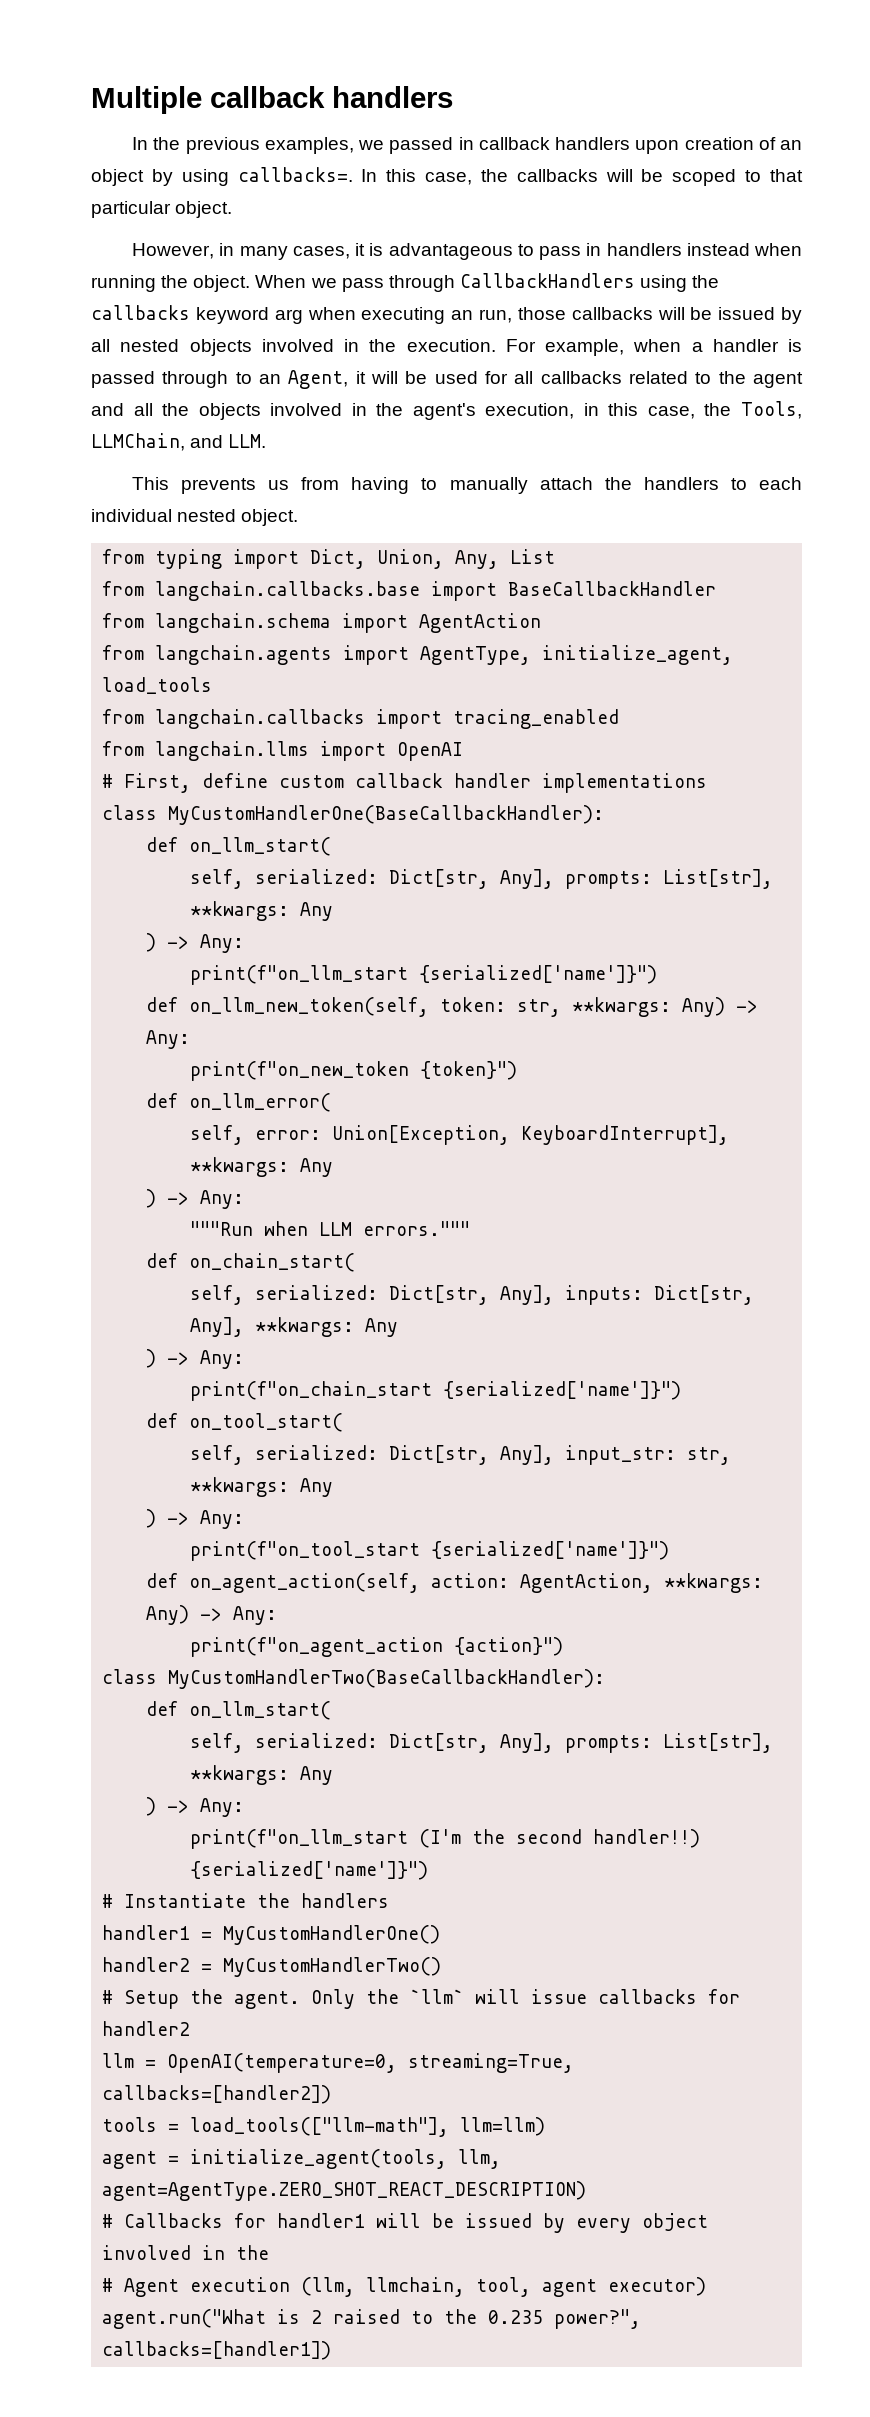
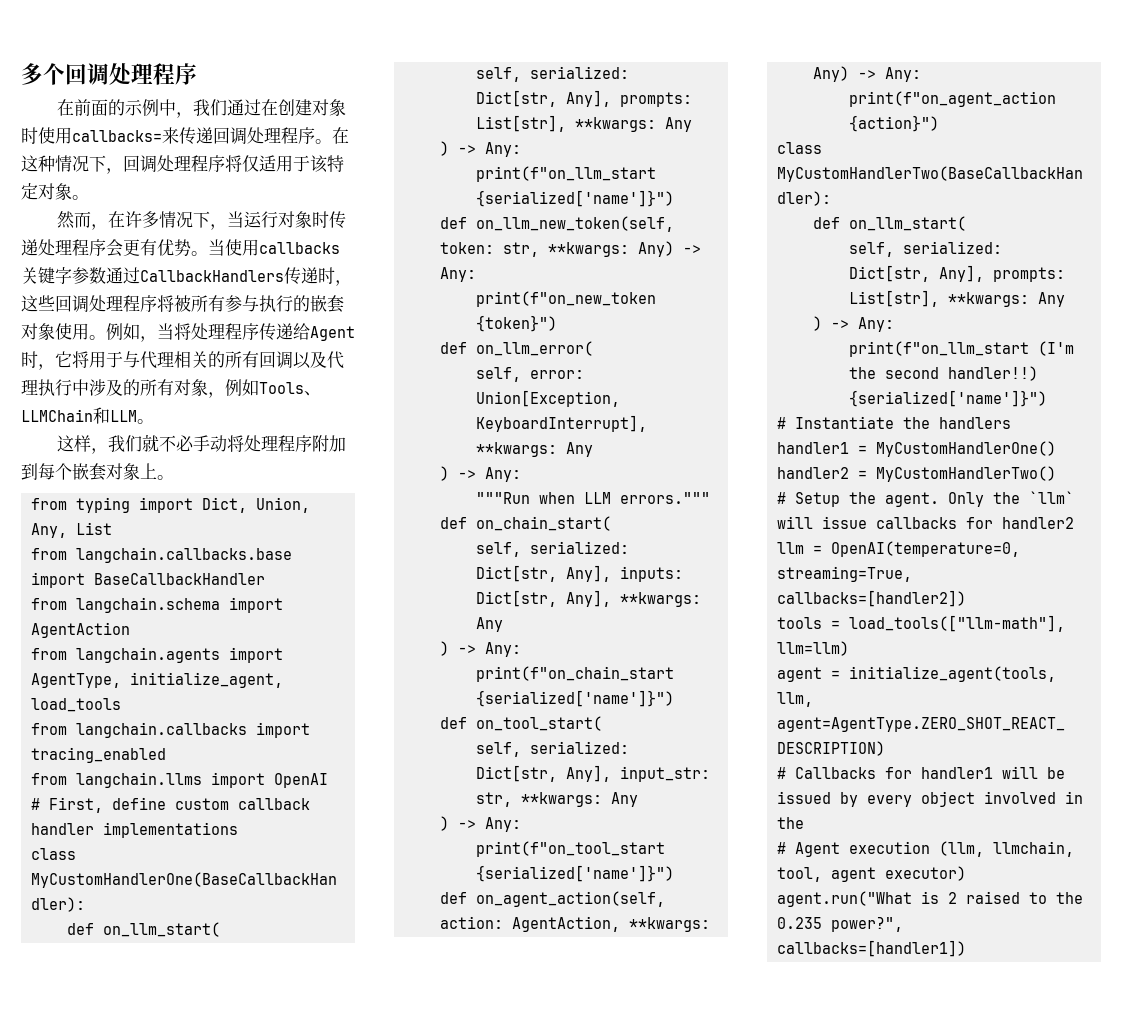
- Multiple callback handlers
- In the previous examples, we passed in callback handlers upon creation of an object by using callbacks=. In this case, the callbacks will be scoped to that particular object.
- However, in many cases, it is advantageous to pass in handlers instead when running the object. When we pass through CallbackHandlers using the callbacks keyword arg when executing an run, those callbacks will be issued by all nested objects involved in the execution. For example, when a handler is passed through to an Agent, it will be used for all callbacks related to the agent and all the objects involved in the agent's execution, in this case, the Tools, LLMChain, and LLM.
- This prevents us from having to manually attach the handlers to each individual nested object.
+ 多个回调处理程序
+ 在前面的示例中，我们通过在创建对象时使用callbacks=来传递回调处理程序。在这种情况下，回调处理程序将仅适用于该特定对象。
+ 然而，在许多情况下，当运行对象时传递处理程序会更有优势。当使用callbacks关键字参数通过CallbackHandlers传递时，这些回调处理程序将被所有参与执行的嵌套对象使用。例如，当将处理程序传递给Agent时，它将用于与代理相关的所有回调以及代理执行中涉及的所有对象，例如Tools、LLMChain和LLM。
+ 这样，我们就不必手动将处理程序附加到每个嵌套对象上。

